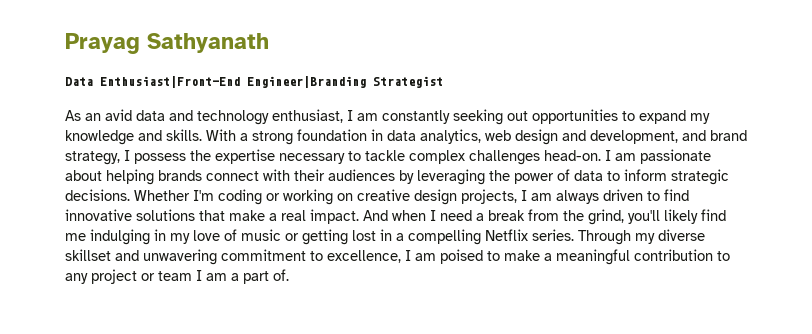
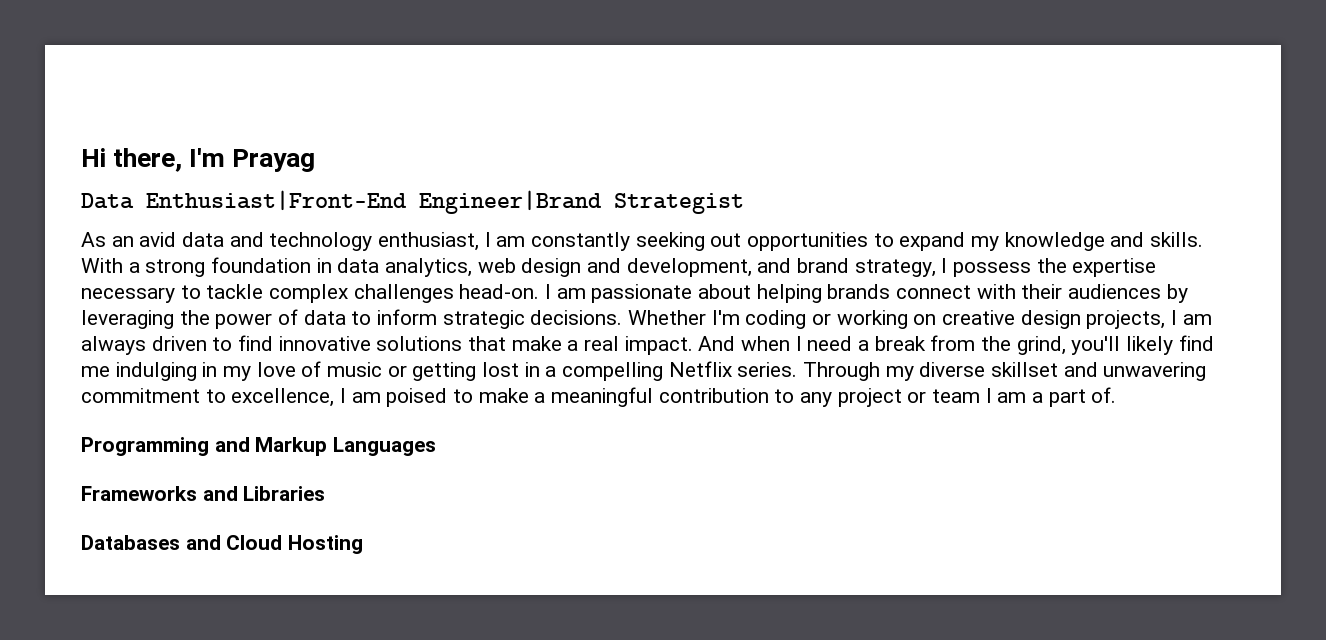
- Prayag Sathyanath
+ Hi there, I'm Prayag
- Data Enthusiast|Front-End Engineer|Branding Strategist
+ Data Enthusiast|Front-End Engineer|Brand Strategist
+ Programming and Markup Languages
+ Frameworks and Libraries
+ Databases and Cloud Hosting

